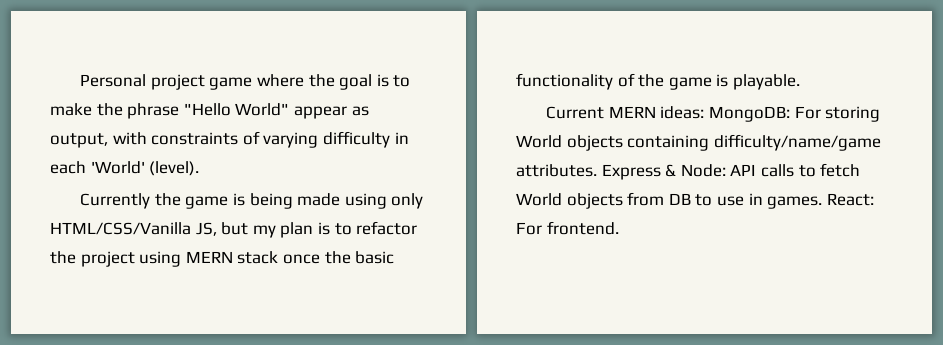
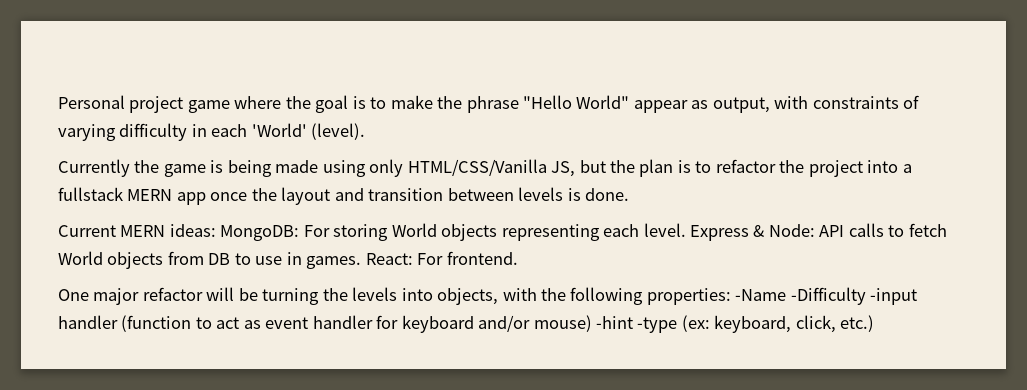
- Currently the game is being made using only HTML/CSS/Vanilla JS, but my plan is to refactor the project using MERN stack once the basic functionality of the game is playable.
+ Currently the game is being made using only HTML/CSS/Vanilla JS, but the plan is to refactor the project into a fullstack MERN app once the layout and transition between levels is done.
- Current MERN ideas: MongoDB: For storing World objects containing difficulty/name/game attributes.
+ Current MERN ideas: MongoDB: For storing World objects representing each level.
+ One major refactor will be turning the levels into objects, with the following properties: -Name -Difficulty -input handler (function to act as event handler for keyboard and/or mouse) -hint -type (ex: keyboard, click, etc.)

